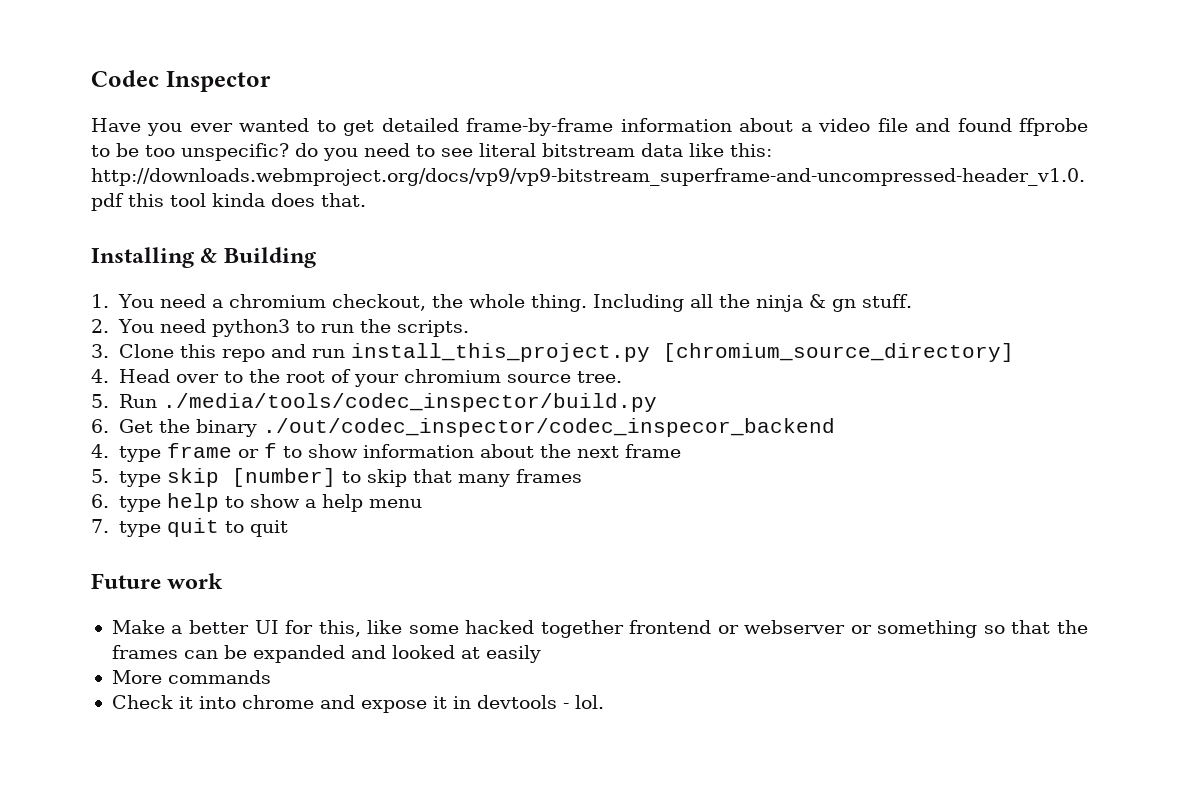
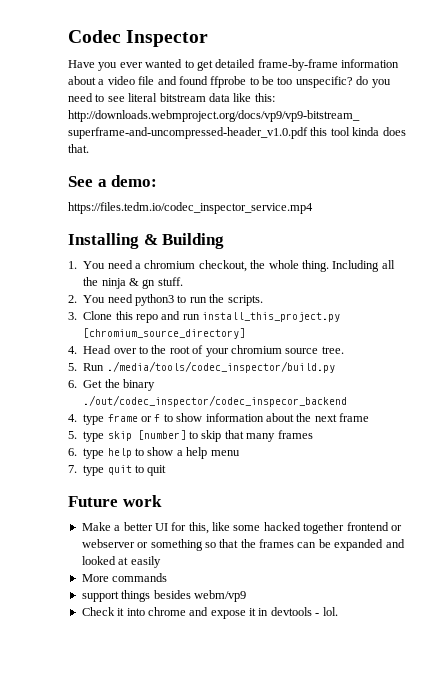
+ See a demo:
+ https://files.tedm.io/codec_inspector_service.mp4
+ support things besides webm/vp9

